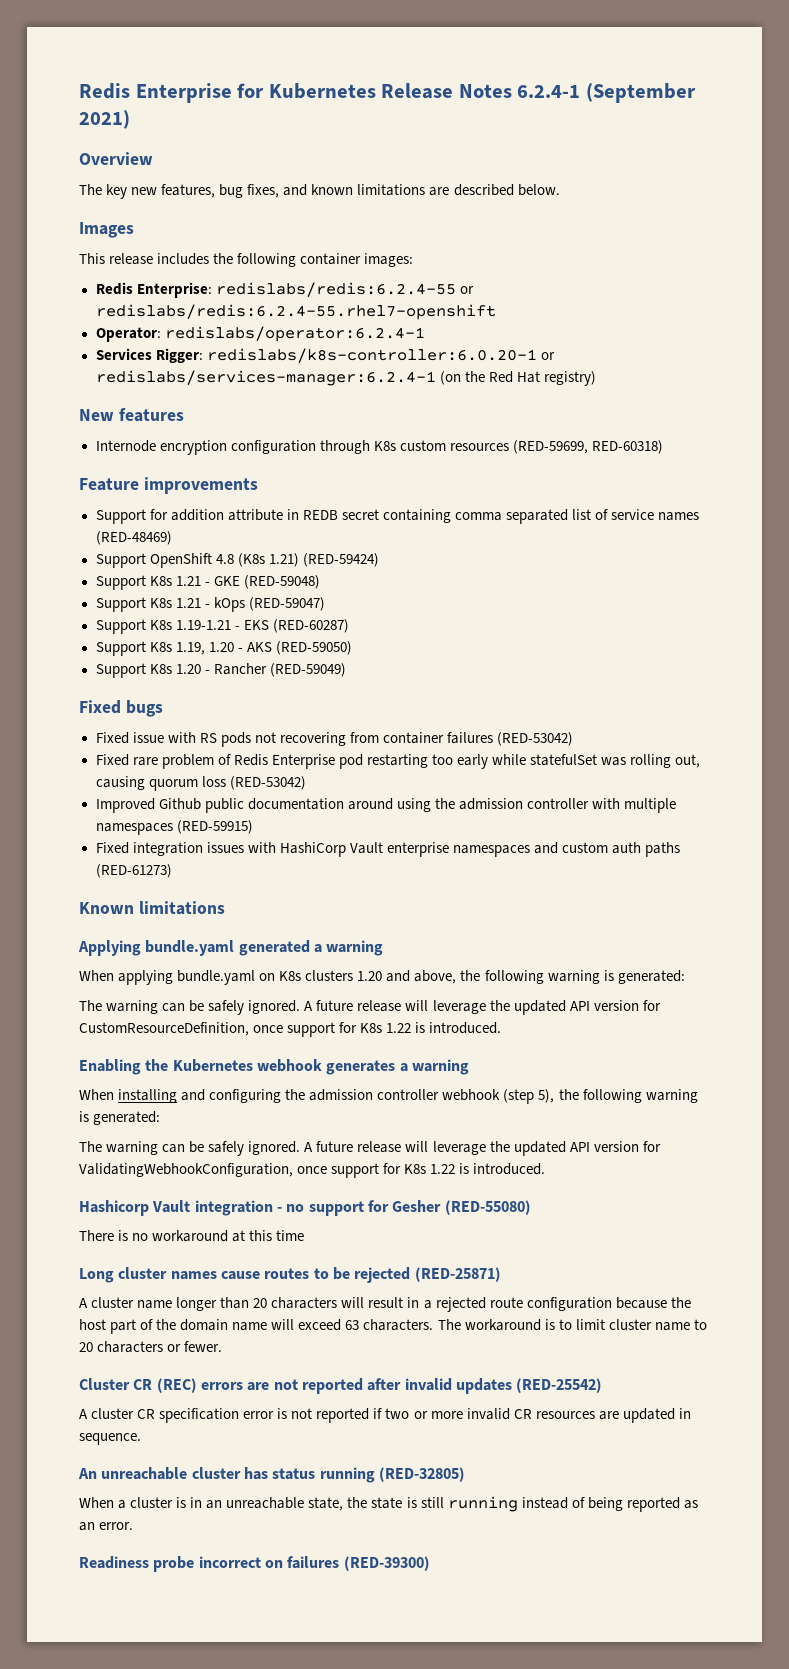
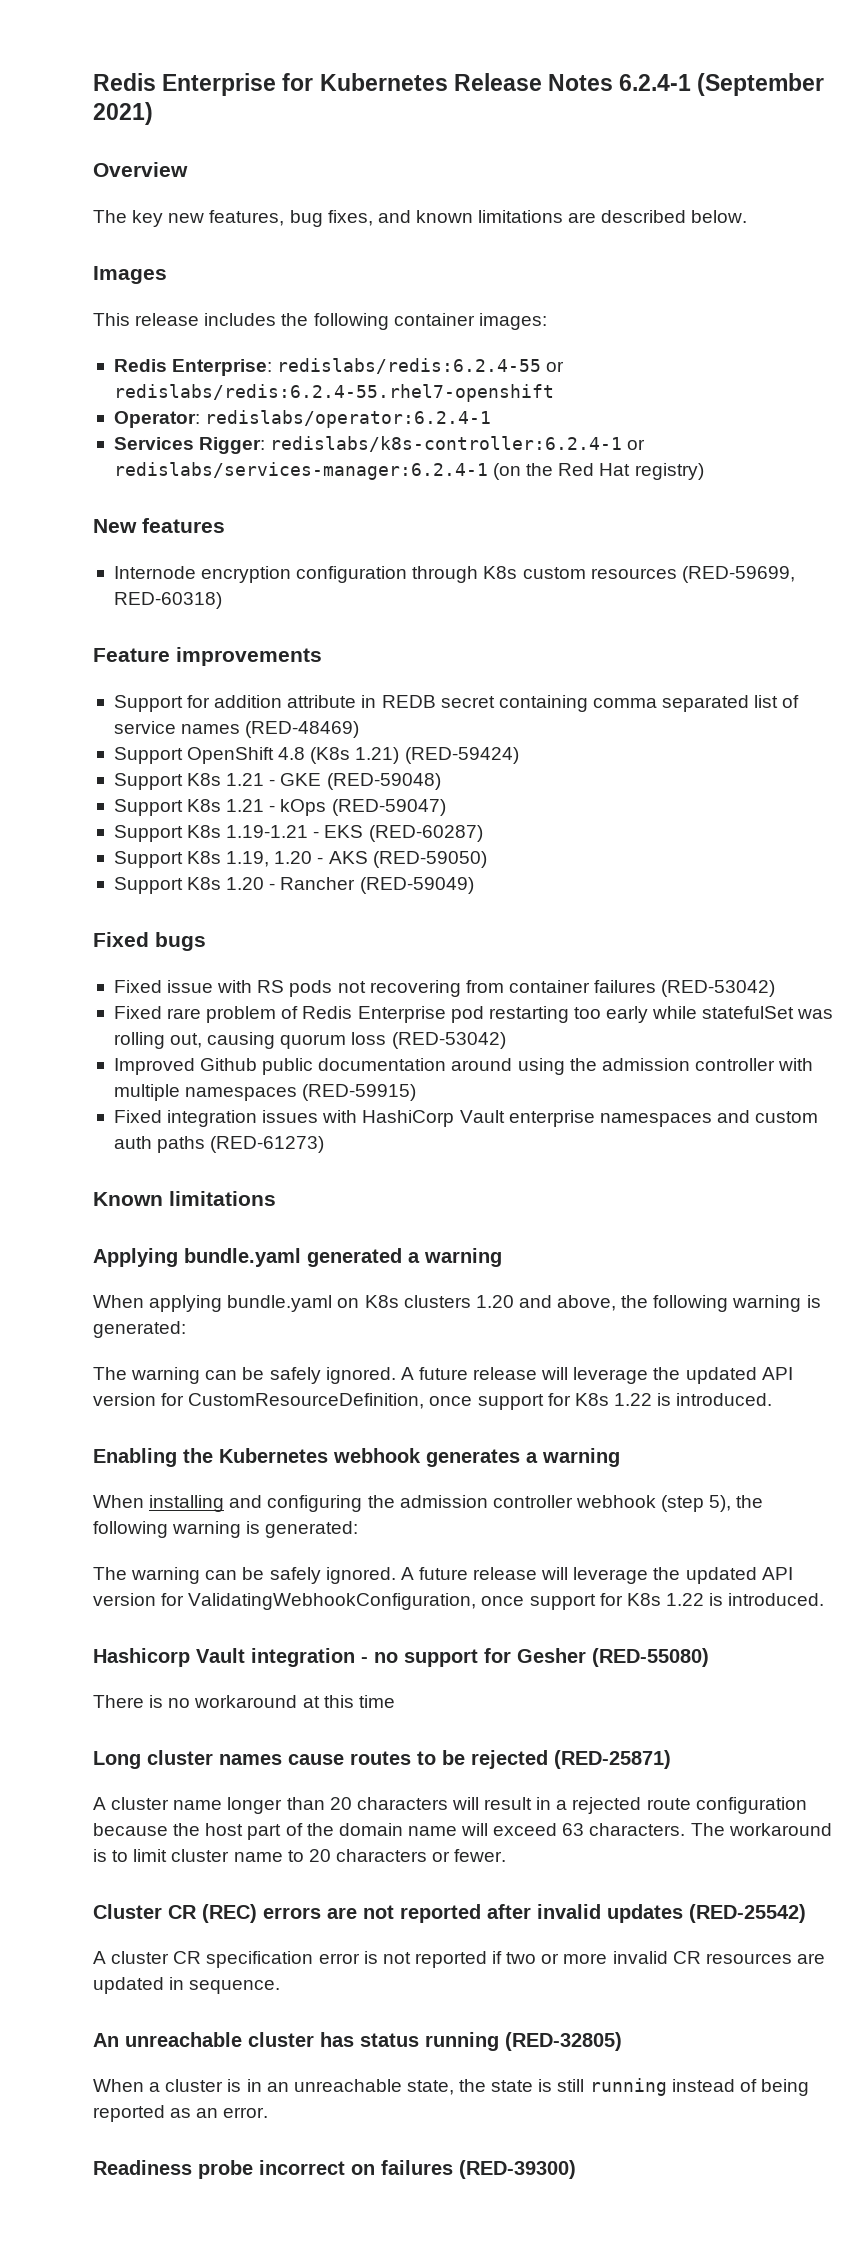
- Services Rigger: redislabs/k8s-controller:6.0.20-1 or redislabs/services-manager:6.2.4-1 (on the Red Hat registry)
+ Services Rigger: redislabs/k8s-controller:6.2.4-1 or redislabs/services-manager:6.2.4-1 (on the Red Hat registry)

